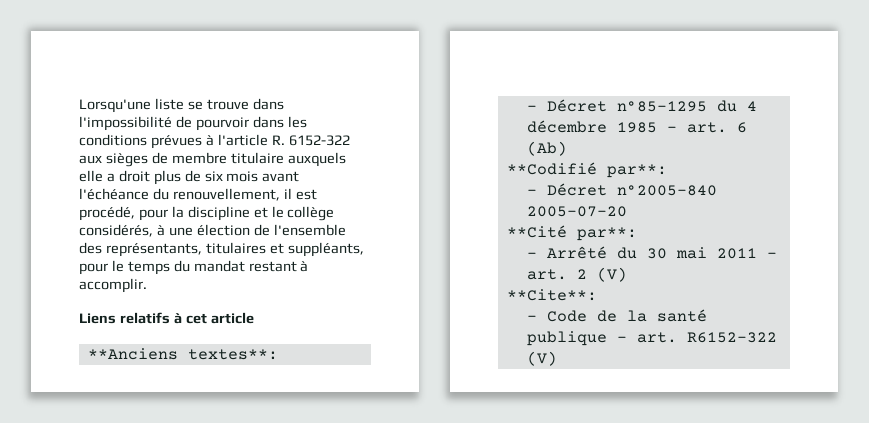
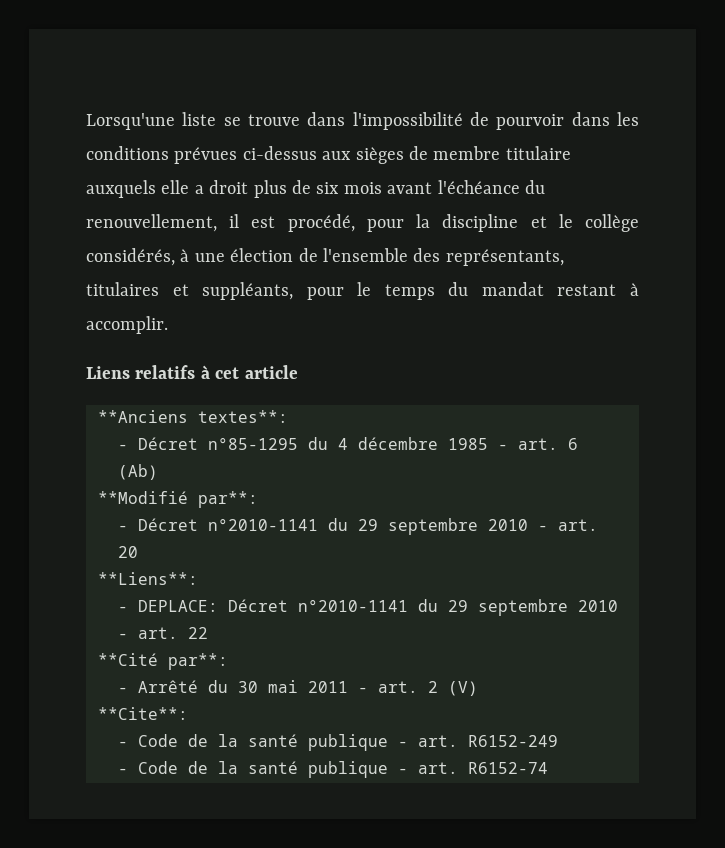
- Lorsqu'une liste se trouve dans l'impossibilité de pourvoir dans les conditions prévues à l'article R. 6152-322 aux sièges de membre titulaire auxquels elle a droit plus de six mois avant l'échéance du renouvellement, il est procédé, pour la discipline et le collège considérés, à une élection de l'ensemble des représentants, titulaires et suppléants, pour le temps du mandat restant à accomplir.
+ Lorsqu'une liste se trouve dans l'impossibilité de pourvoir dans les conditions prévues ci-dessus aux sièges de membre titulaire auxquels elle a droit plus de six mois avant l'échéance du renouvellement, il est procédé, pour la discipline et le collège considérés, à une élection de l'ensemble des représentants, titulaires et suppléants, pour le temps du mandat restant à accomplir.
- **Codifié par**:
+ **Modifié par**:
- - Décret n°2005-840 2005-07-20
+ - Décret n°2010-1141 du 29 septembre 2010 - art. 20
+ **Liens**:
+ - DEPLACE: Décret n°2010-1141 du 29 septembre 2010 - art. 22
- - Code de la santé publique - art. R6152-322 (V)
+ - Code de la santé publique - art. R6152-249
+ - Code de la santé publique - art. R6152-74

